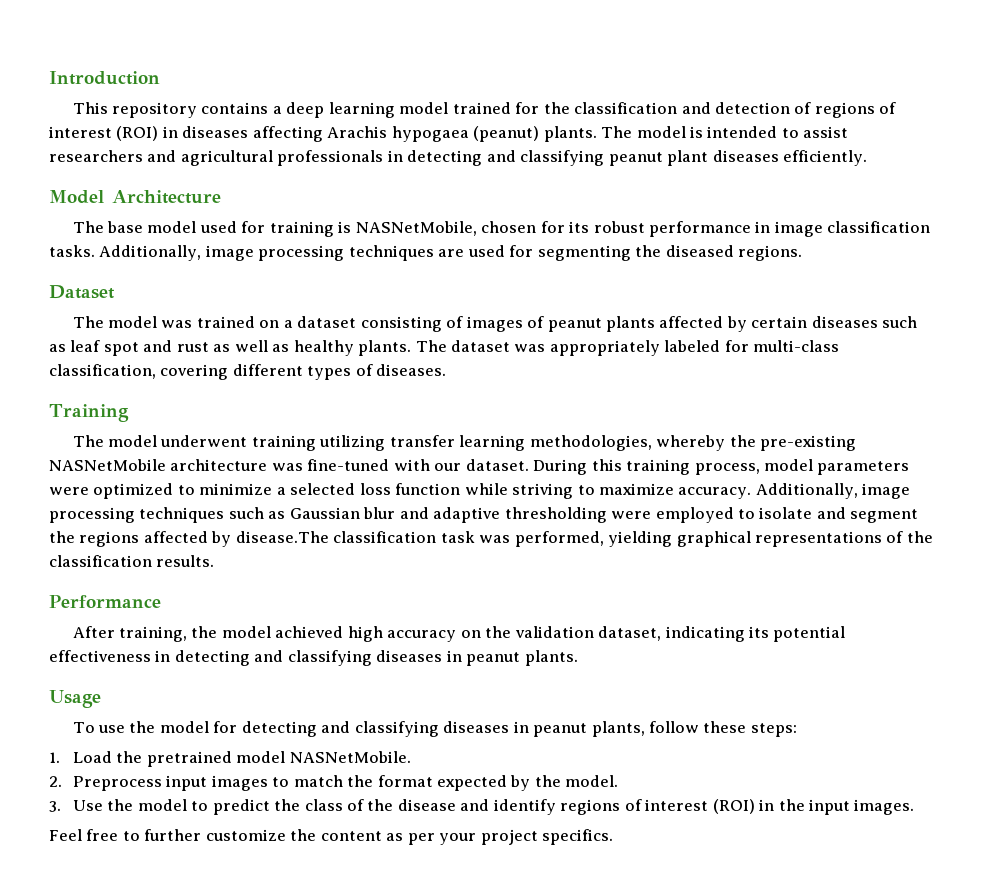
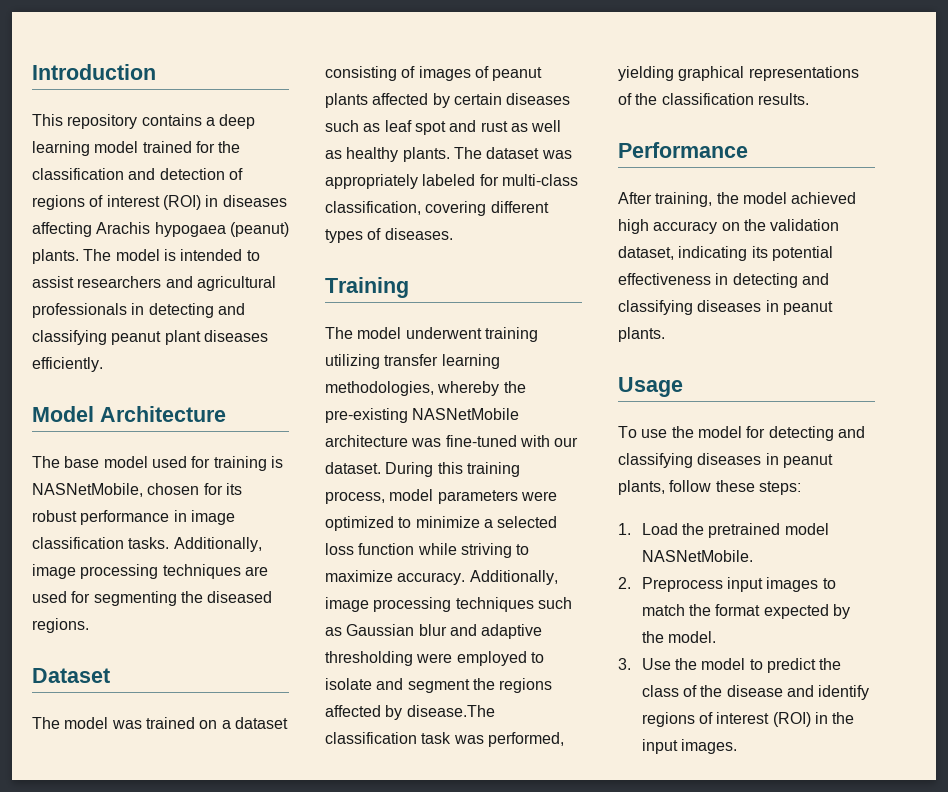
- Feel free to further customize the content as per your project specifics.

